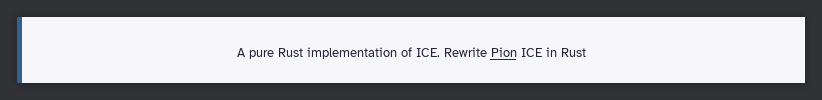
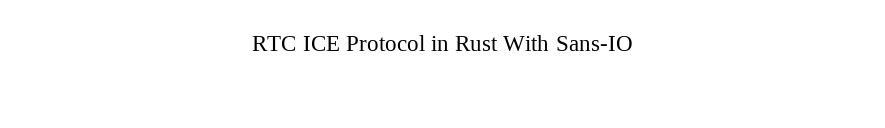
- A pure Rust implementation of ICE. Rewrite Pion ICE in Rust
+ RTC ICE Protocol in Rust With Sans-IO

